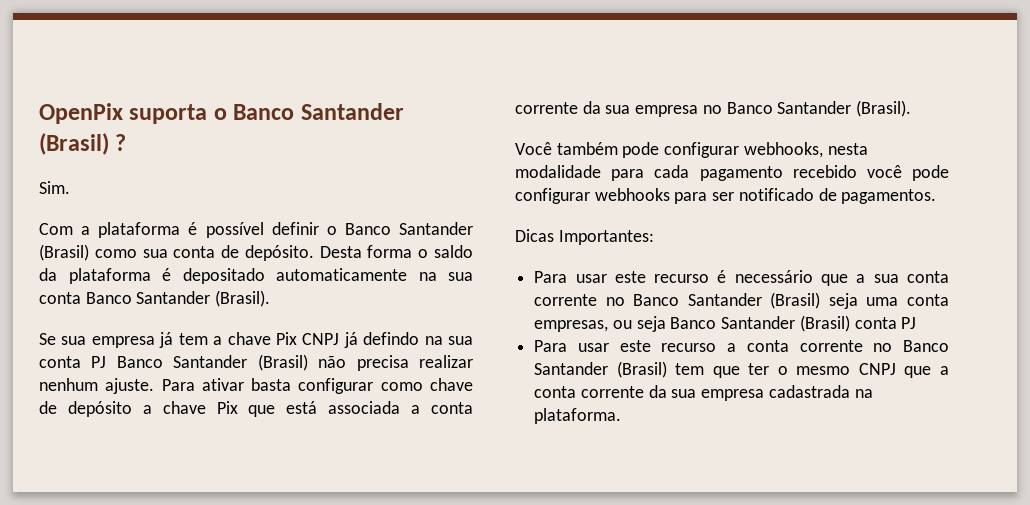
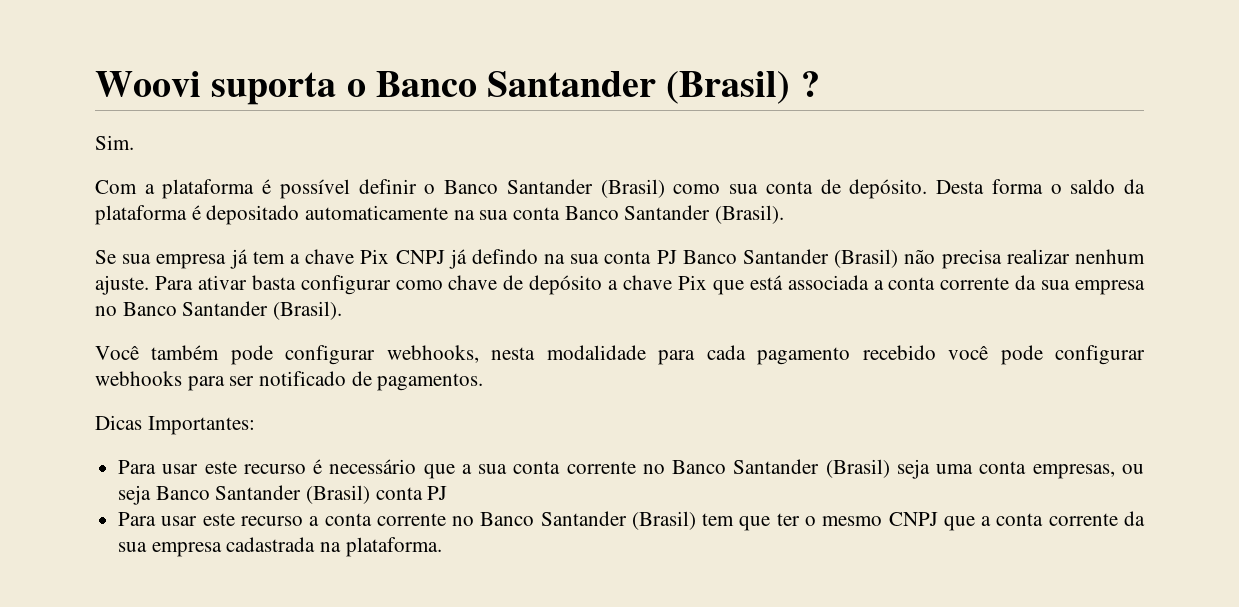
- OpenPix suporta o Banco Santander (Brasil) ?
+ Woovi suporta o Banco Santander (Brasil) ?

